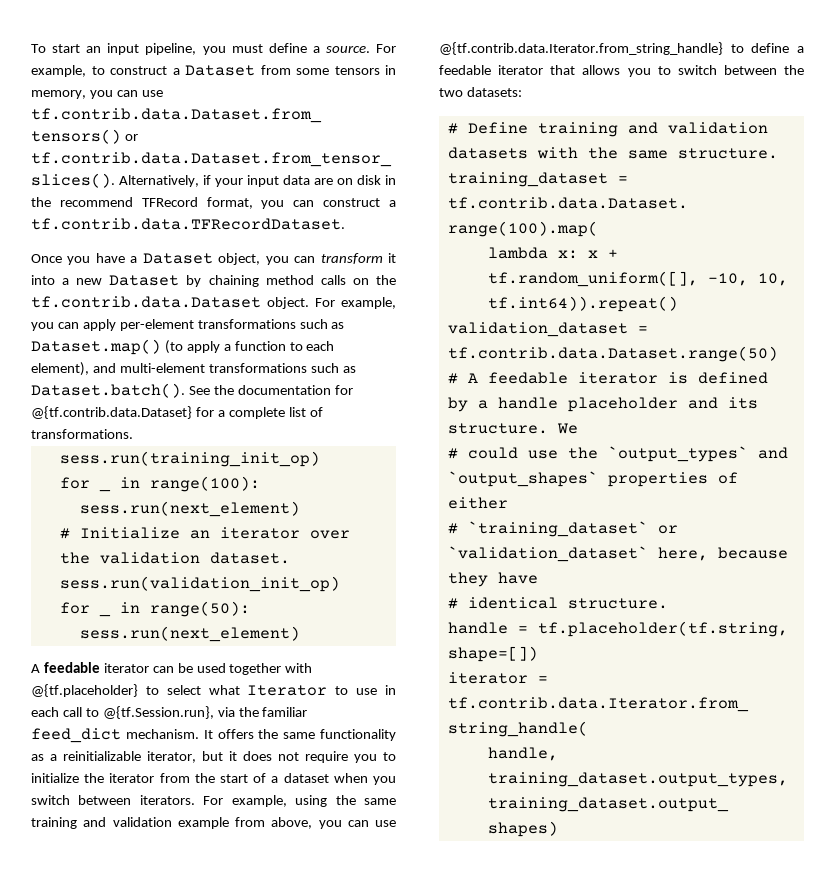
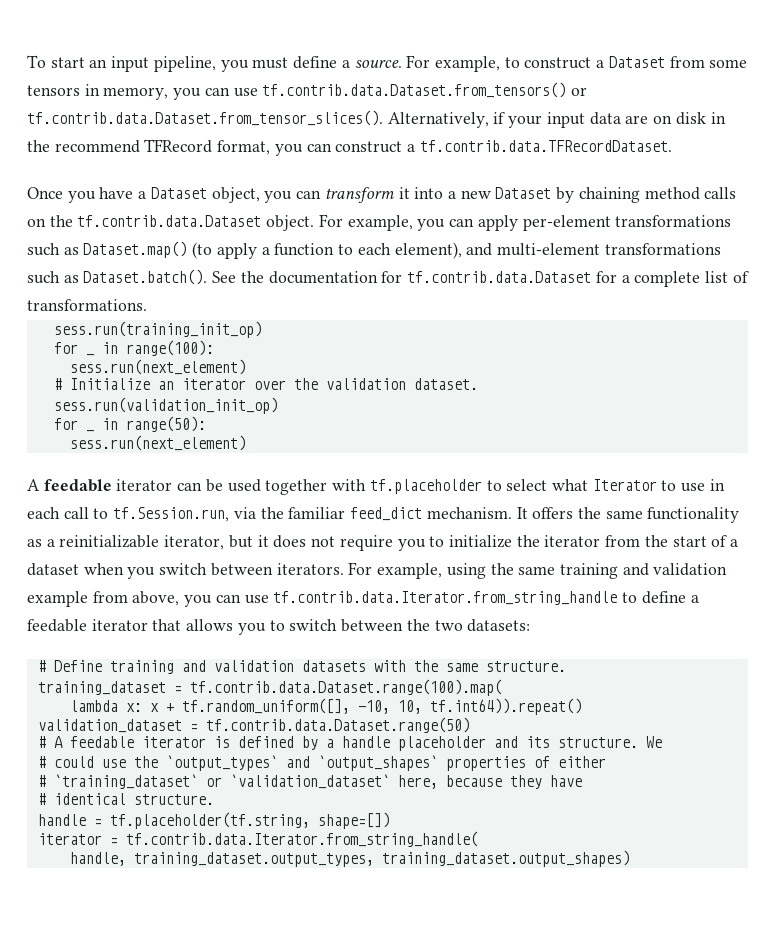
- For example, you can apply per-element transformations such as Dataset.map() (to apply a function to each element), and multi-element transformations such as Dataset.batch(). See the documentation for @{tf.contrib.data.Dataset} for a complete list of transformations.
+ For example, you can apply per-element transformations such as Dataset.map() (to apply a function to each element), and multi-element transformations such as Dataset.batch(). See the documentation for tf.contrib.data.Dataset for a complete list of transformations.
- A feedable iterator can be used together with @{tf.placeholder} to select what Iterator to use in each call to @{tf.Session.run}, via the familiar feed_dict mechanism.
+ A feedable iterator can be used together with tf.placeholder to select what Iterator to use in each call to tf.Session.run, via the familiar feed_dict mechanism.
- For example, using the same training and validation example from above, you can use @{tf.contrib.data.Iterator.from_string_handle} to define a feedable iterator that allows you to switch between the two datasets:
+ For example, using the same training and validation example from above, you can use tf.contrib.data.Iterator.from_string_handle to define a feedable iterator that allows you to switch between the two datasets:

